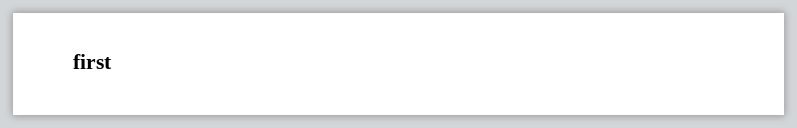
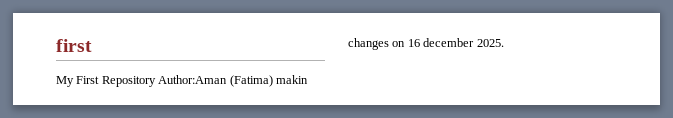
+ My First Repository Author:Aman (Fatima) makin changes on 16 december 2025.

